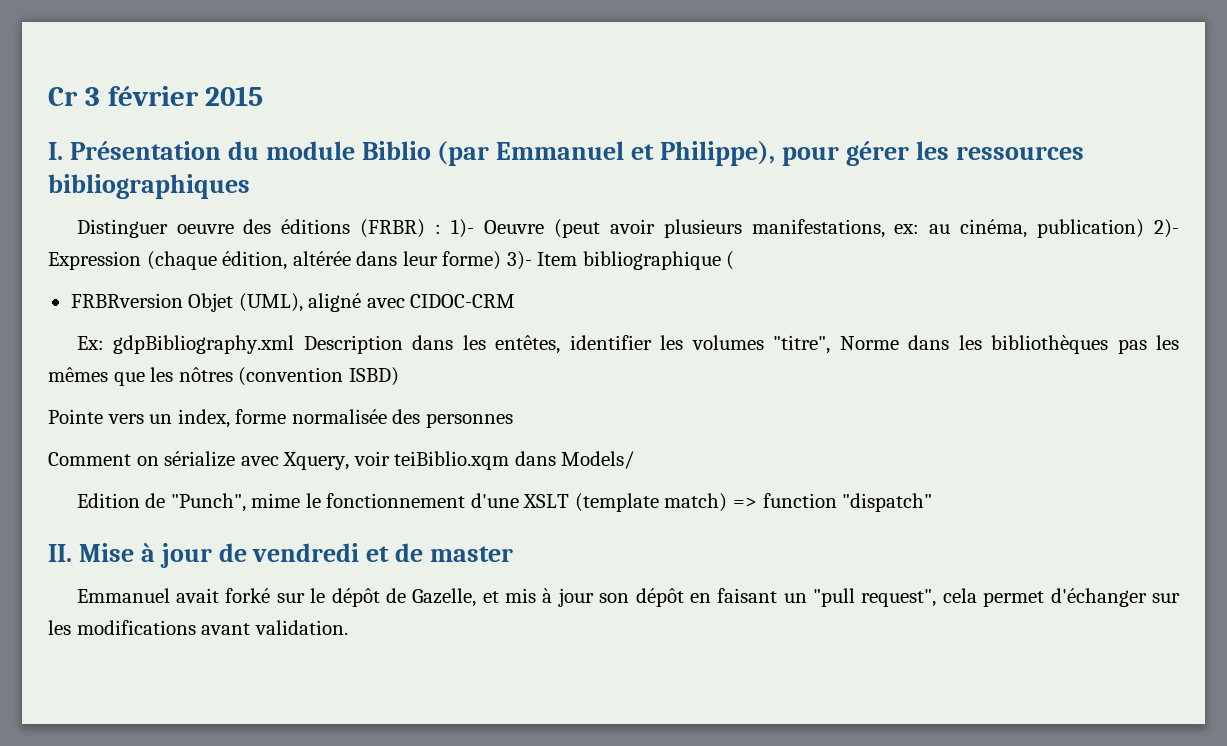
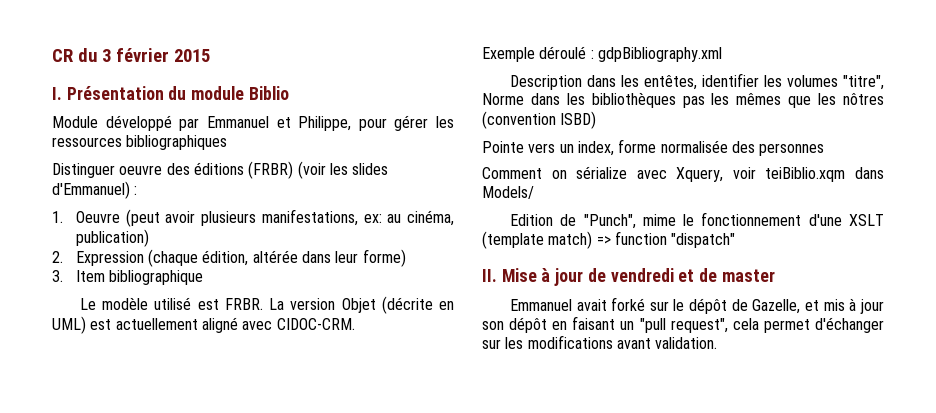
- Cr 3 février 2015
+ CR du 3 février 2015
- I. Présentation du module Biblio (par Emmanuel et Philippe), pour gérer les ressources bibliographiques
+ I. Présentation du module Biblio
+ Module développé par Emmanuel et Philippe, pour gérer les ressources bibliographiques
- Distinguer oeuvre des éditions (FRBR) : 1)- Oeuvre (peut avoir plusieurs manifestations, ex: au cinéma, publication) 2)- Expression (chaque édition, altérée dans leur forme) 3)- Item bibliographique (
- FRBRversion Objet (UML), aligné avec CIDOC-CRM
- Ex: gdpBibliography.xml Description dans les entêtes, identifier les volumes "titre", Norme dans les bibliothèques pas les mêmes que les nôtres (convention ISBD)
+ Distinguer oeuvre des éditions (FRBR) (voir les slides d'Emmanuel) :
+ 1. Oeuvre (peut avoir plusieurs manifestations, ex: au cinéma, publication)
+ 2. Expression (chaque édition, altérée dans leur forme)
+ 3. Item bibliographique
+ Le modèle utilisé est FRBR. La version Objet (décrite en UML) est actuellement aligné avec CIDOC-CRM.
+ Exemple déroulé : gdpBibliography.xml
+ Description dans les entêtes, identifier les volumes "titre", Norme dans les bibliothèques pas les mêmes que les nôtres (convention ISBD)

